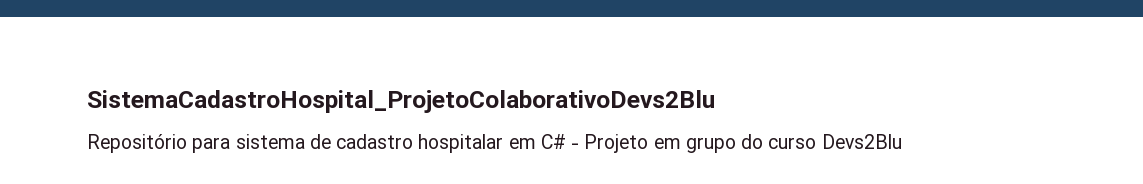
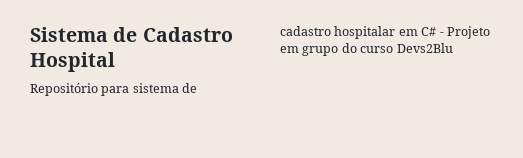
- SistemaCadastroHospital_ProjetoColaborativoDevs2Blu
+ Sistema de Cadastro Hospital

